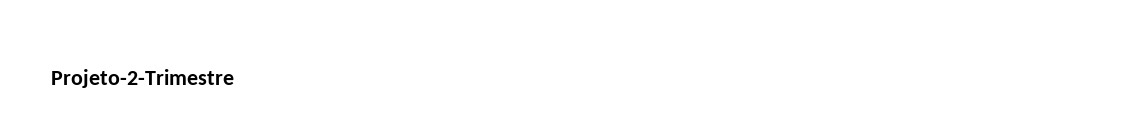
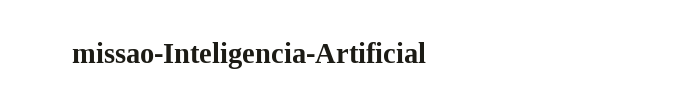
- Projeto-2-Trimestre
+ missao-Inteligencia-Artificial

